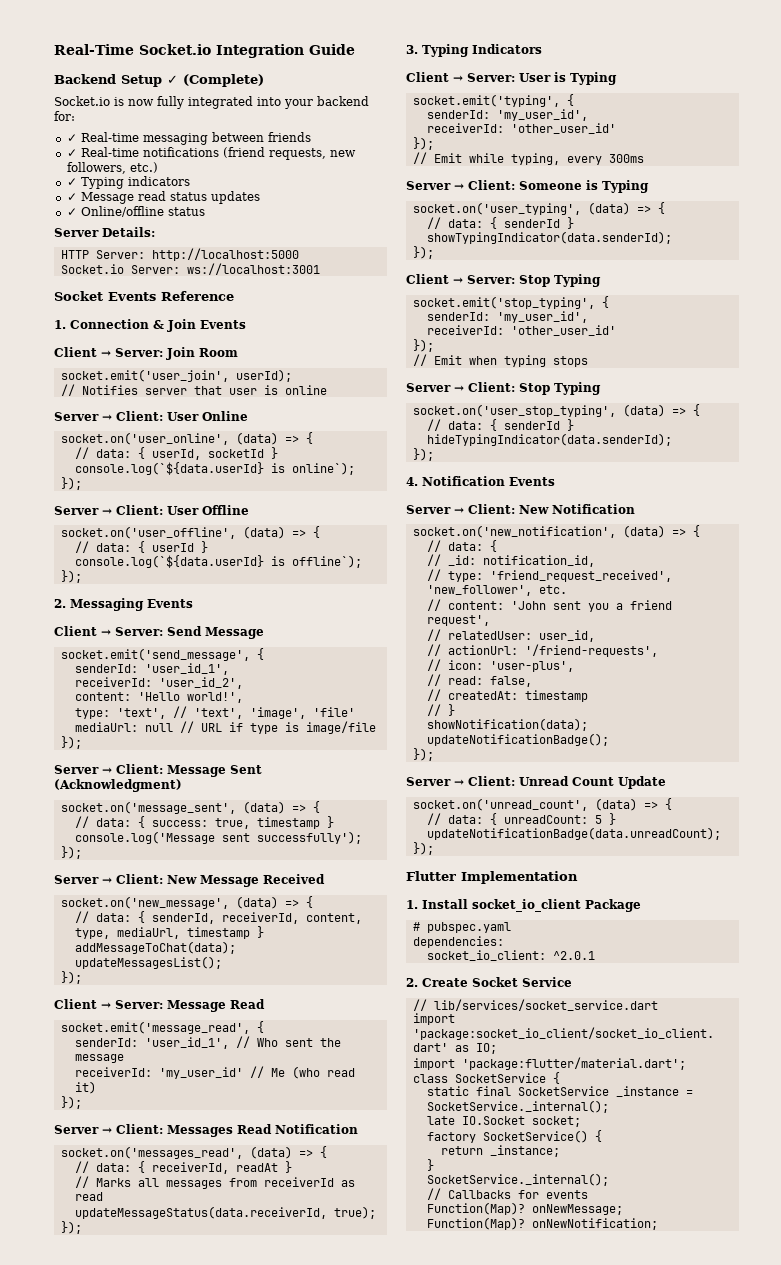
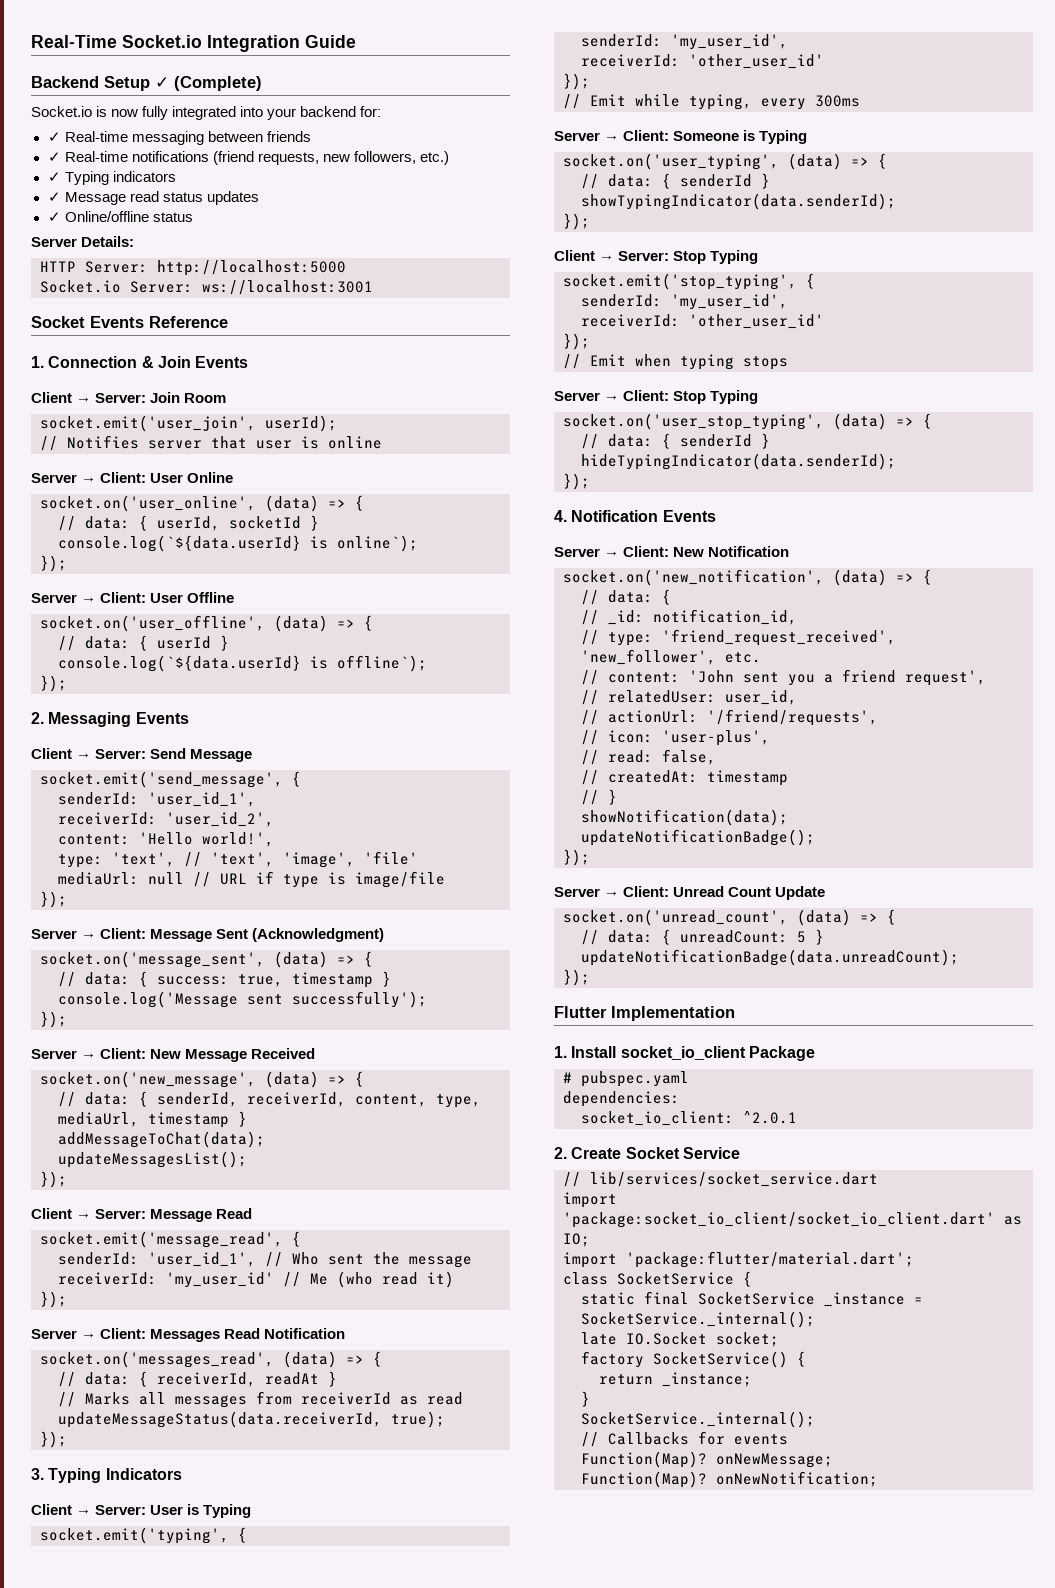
- // actionUrl: '/friend-requests',
+ // actionUrl: '/friend/requests',

